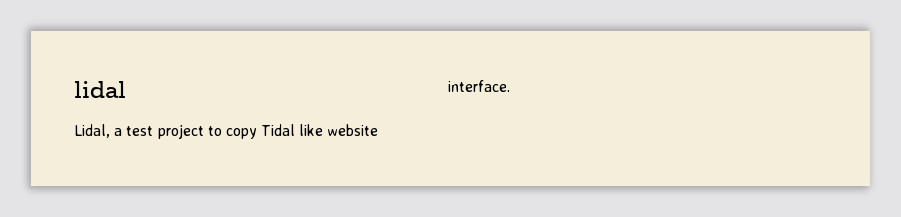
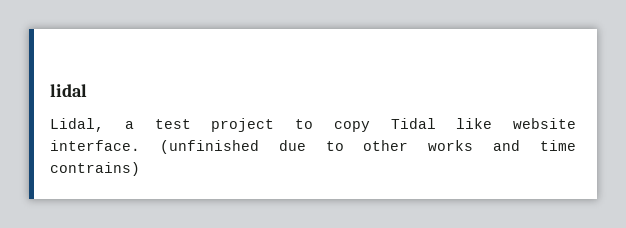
+ (unfinished due to other works and time contrains)

